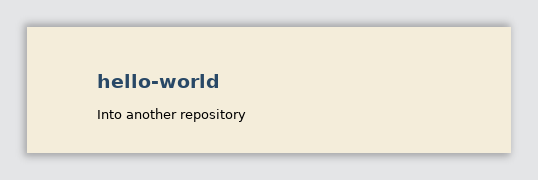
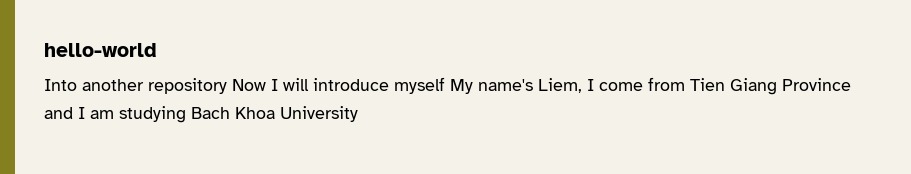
- Into another repository
+ Into another repository Now I will introduce myself My name's Liem, I come from Tien Giang Province and I am studying Bach Khoa University

